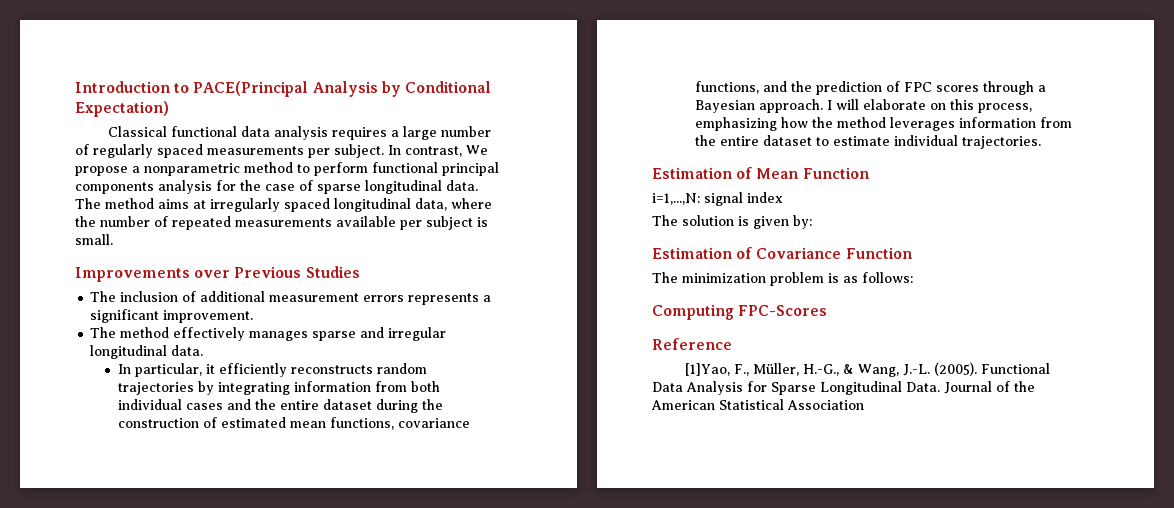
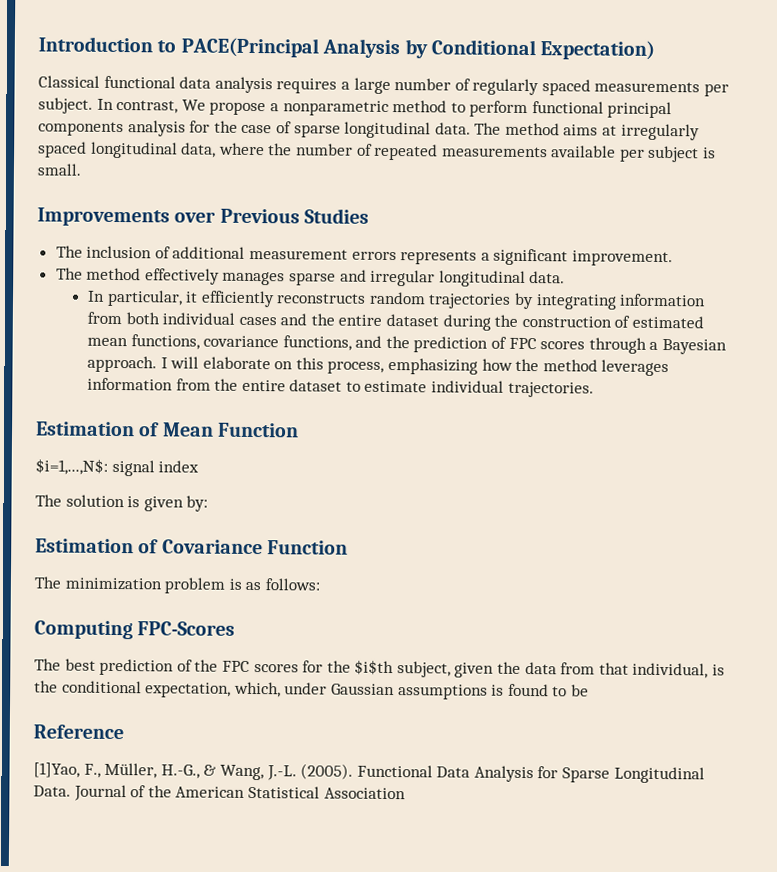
- i=1,...,N: signal index
+ $i=1,...,N$: signal index
+ The best prediction of the FPC scores for the $i$th subject, given the data from that individual, is the conditional expectation, which, under Gaussian assumptions is found to be

